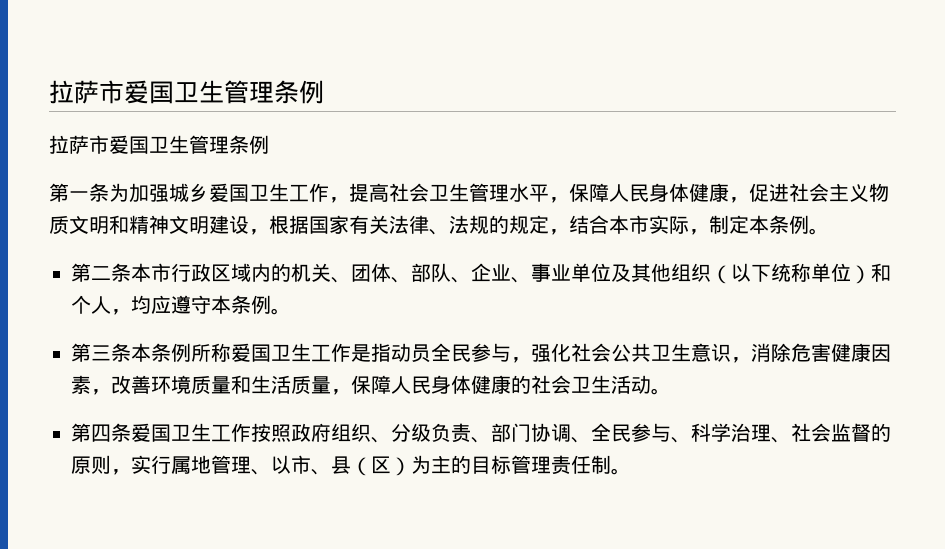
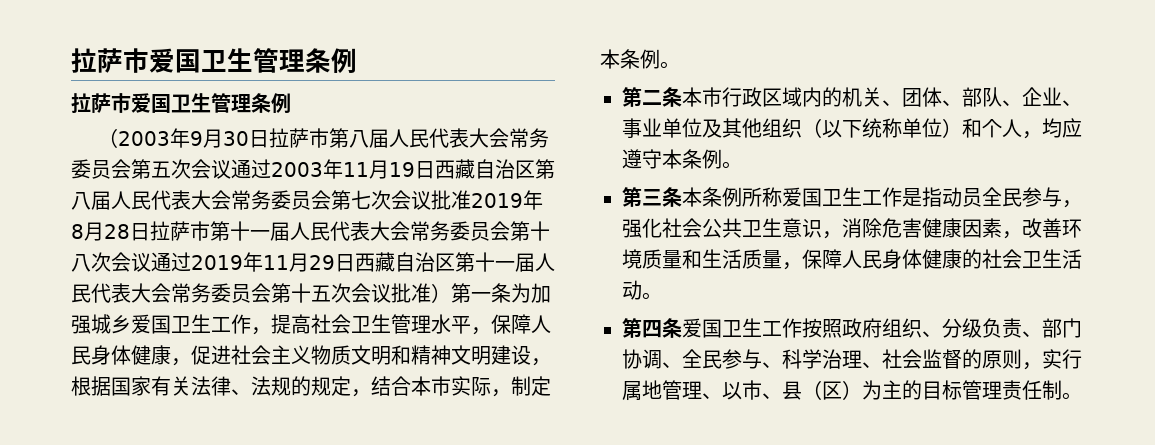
- 第一条为加强城乡爱国卫生工作，提高社会卫生管理水平，保障人民身体健康，促进社会主义物质文明和精神文明建设，根据国家有关法律、法规的规定，结合本市实际，制定本条例。
+ （2003年9月30日拉萨市第八届人民代表大会常务委员会第五次会议通过2003年11月19日西藏自治区第八届人民代表大会常务委员会第七次会议批准2019年8月28日拉萨市第十一届人民代表大会常务委员会第十八次会议通过2019年11月29日西藏自治区第十一届人民代表大会常务委员会第十五次会议批准）第一条为加强城乡爱国卫生工作，提高社会卫生管理水平，保障人民身体健康，促进社会主义物质文明和精神文明建设，根据国家有关法律、法规的规定，结合本市实际，制定本条例。

